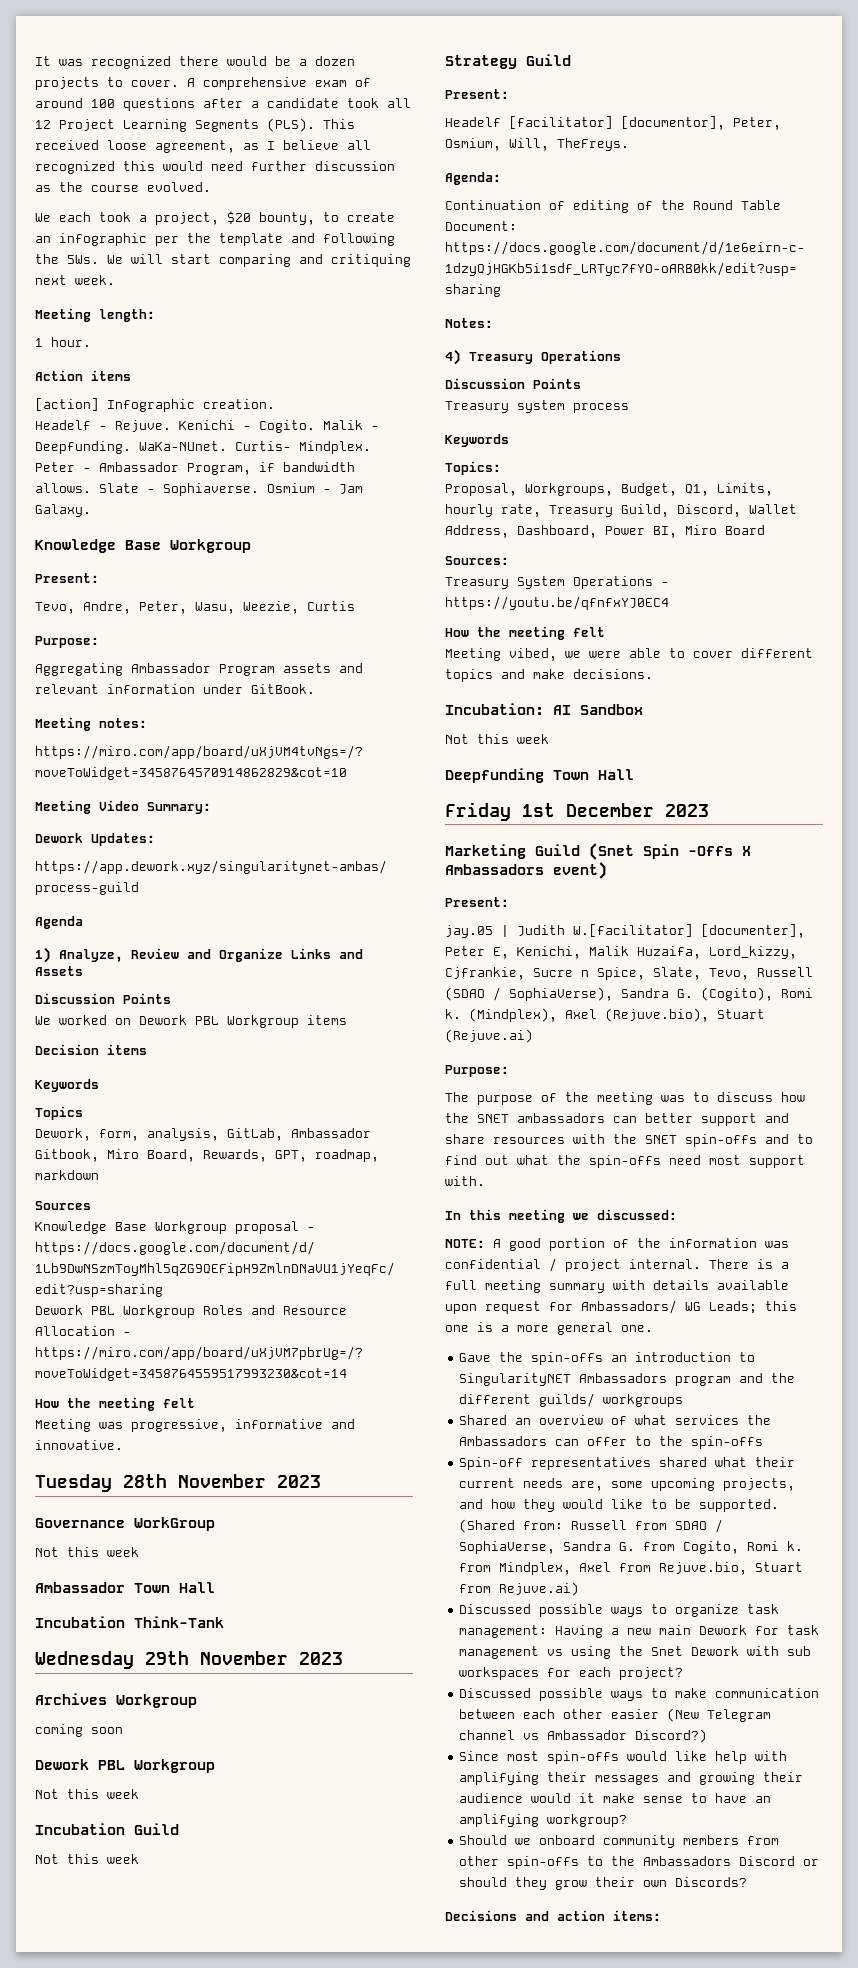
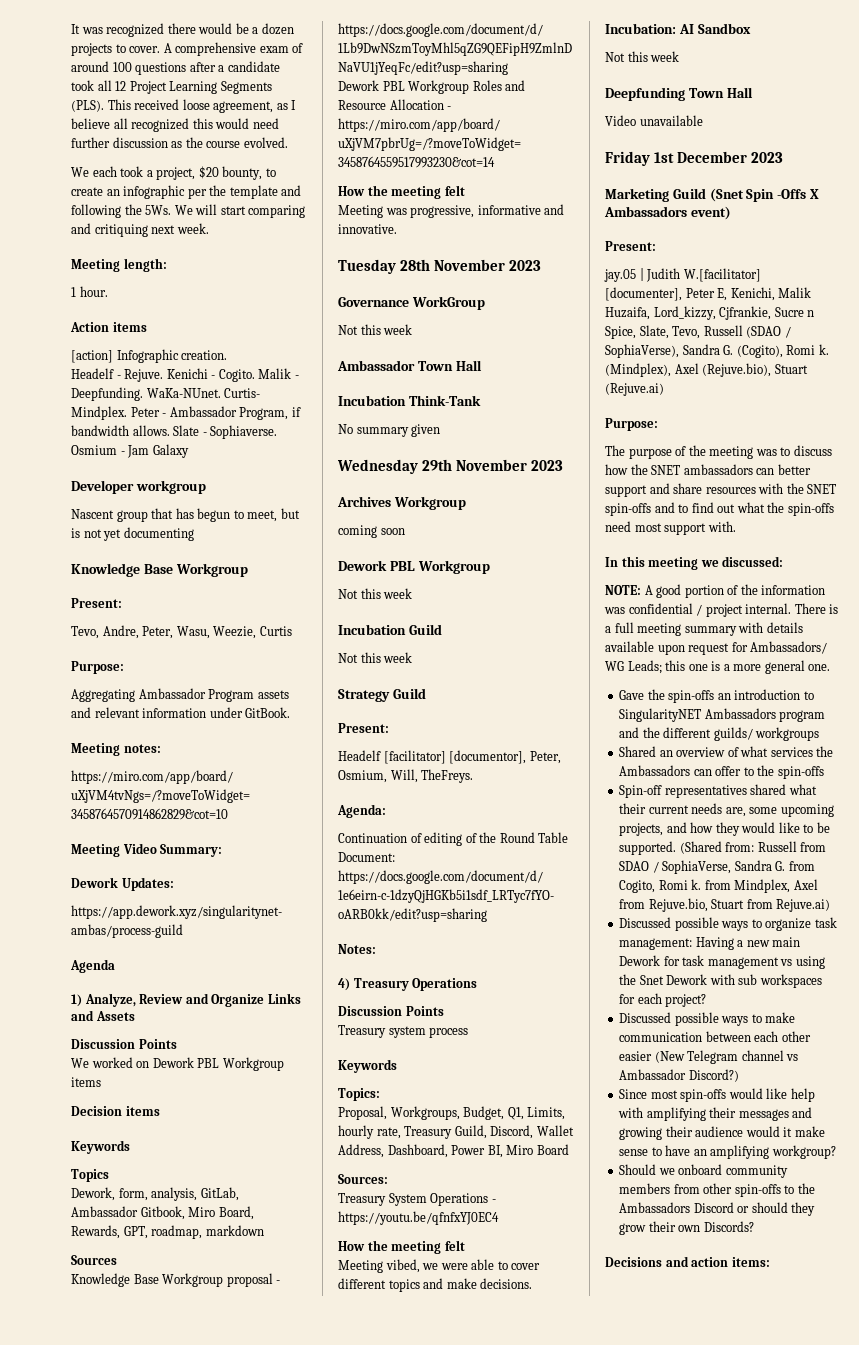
- Osmium - Jam Galaxy.
+ Osmium - Jam Galaxy
+ Developer workgroup
+ Nascent group that has begun to meet, but is not yet documenting
+ No summary given
+ Video unavailable

